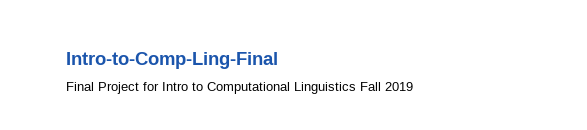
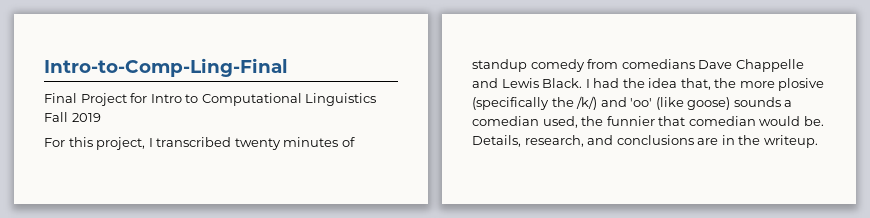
+ For this project, I transcribed twenty minutes of standup comedy from comedians Dave Chappelle and Lewis Black. I had the idea that, the more plosive (specifically the /k/) and 'oo' (like goose) sounds a comedian used, the funnier that comedian would be. Details, research, and conclusions are in the writeup.

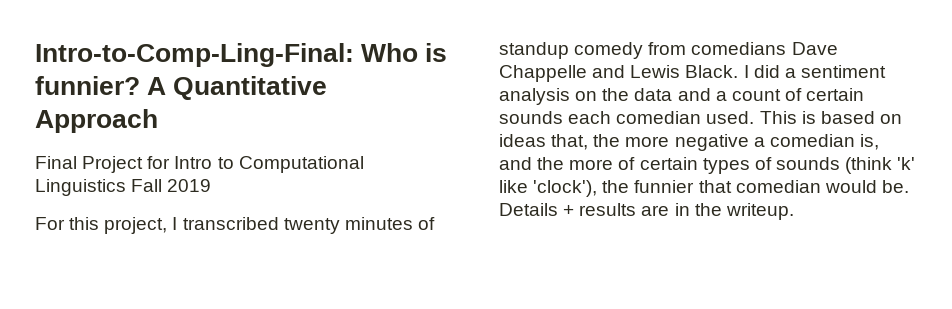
- Intro-to-Comp-Ling-Final
+ Intro-to-Comp-Ling-Final: Who is funnier? A Quantitative Approach
- I had the idea that, the more plosive (specifically the /k/) and 'oo' (like goose) sounds a comedian used, the funnier that comedian would be.
+ I did a sentiment analysis on the data and a count of certain sounds each comedian used. This is based on ideas that, the more negative a comedian is, and the more of certain types of sounds (think 'k' like 'clock'), the funnier that comedian would be.
- Details, research, and conclusions are in the writeup.
+ Details + results are in the writeup.

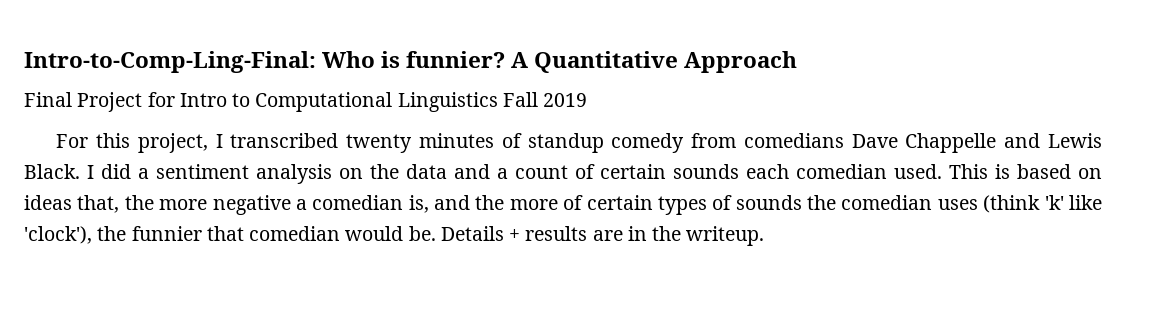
- This is based on ideas that, the more negative a comedian is, and the more of certain types of sounds (think 'k' like 'clock'), the funnier that comedian would be.
+ This is based on ideas that, the more negative a comedian is, and the more of certain types of sounds the comedian uses (think 'k' like 'clock'), the funnier that comedian would be.

